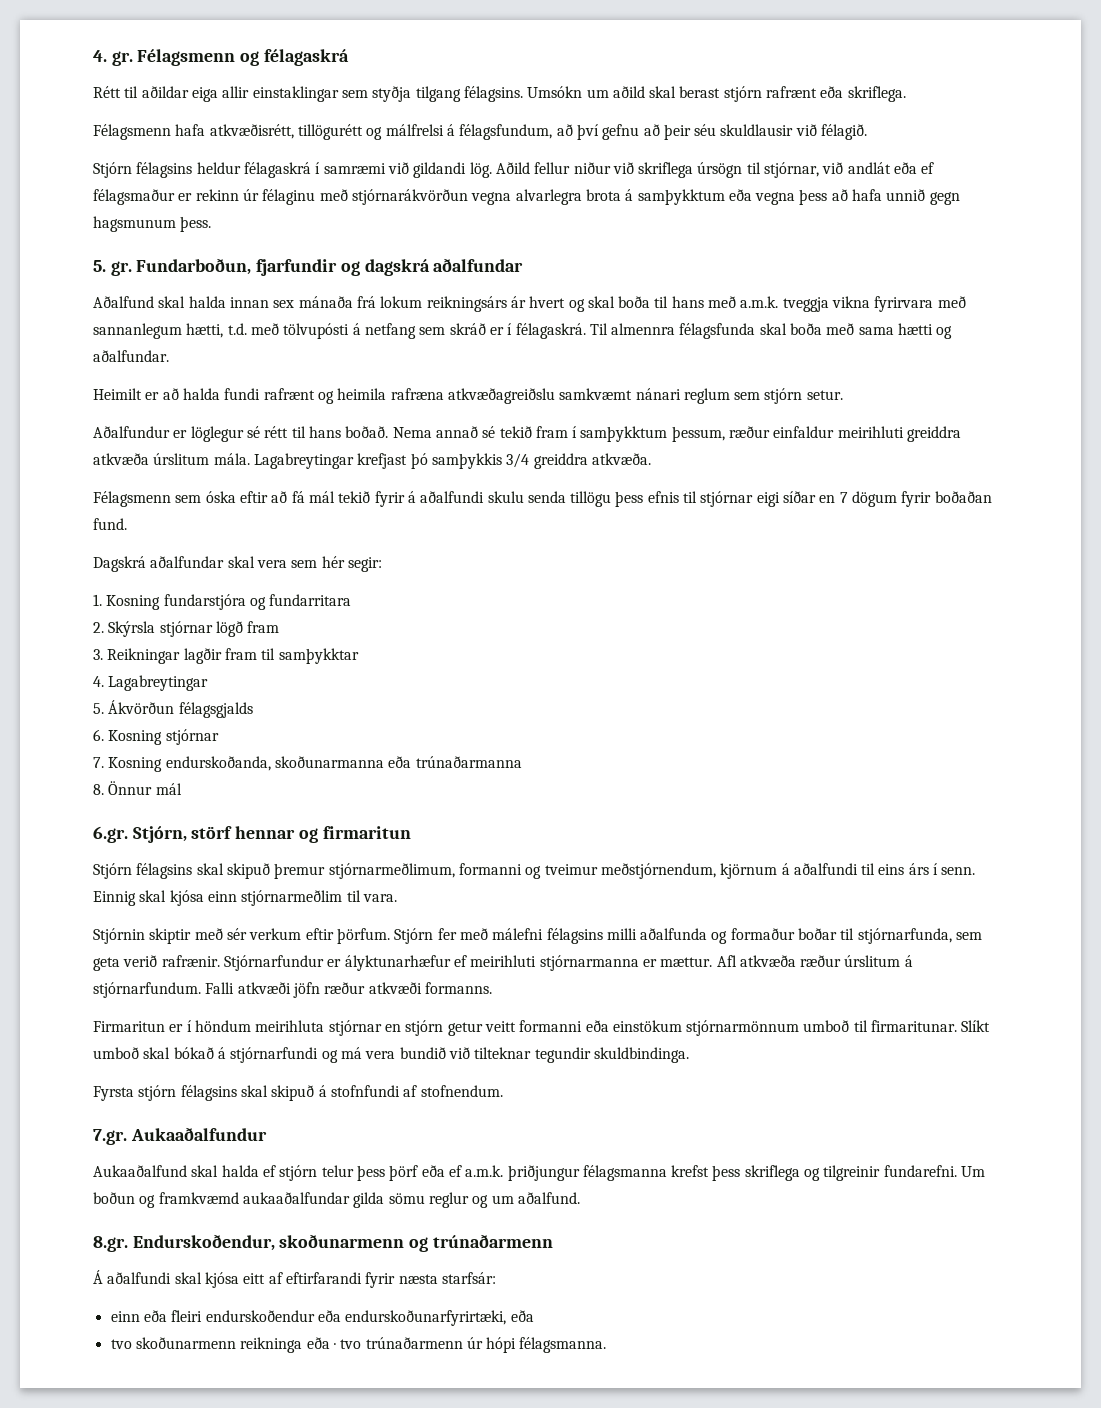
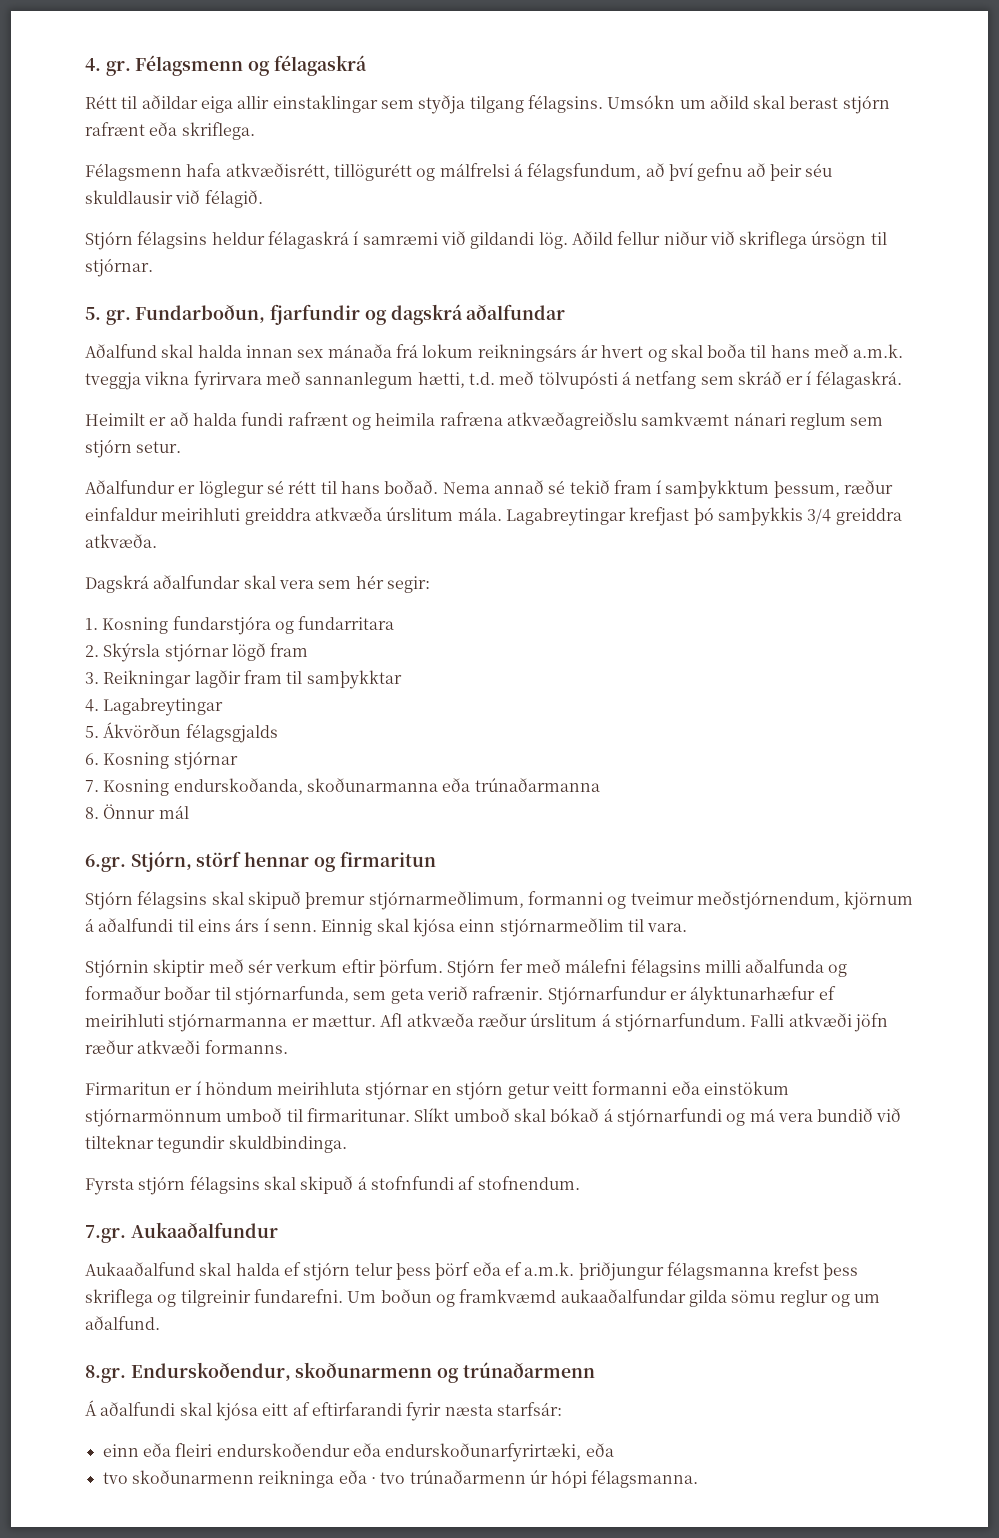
- Aðild fellur niður við skriflega úrsögn til stjórnar, við andlát eða ef félagsmaður er rekinn úr félaginu með stjórnarákvörðun vegna alvarlegra brota á samþykktum eða vegna þess að hafa unnið gegn hagsmunum þess.
+ Aðild fellur niður við skriflega úrsögn til stjórnar.
- Til almennra félagsfunda skal boða með sama hætti og aðalfundar.
- Félagsmenn sem óska eftir að fá mál tekið fyrir á aðalfundi skulu senda tillögu þess efnis til stjórnar eigi síðar en 7 dögum fyrir boðaðan fund.

